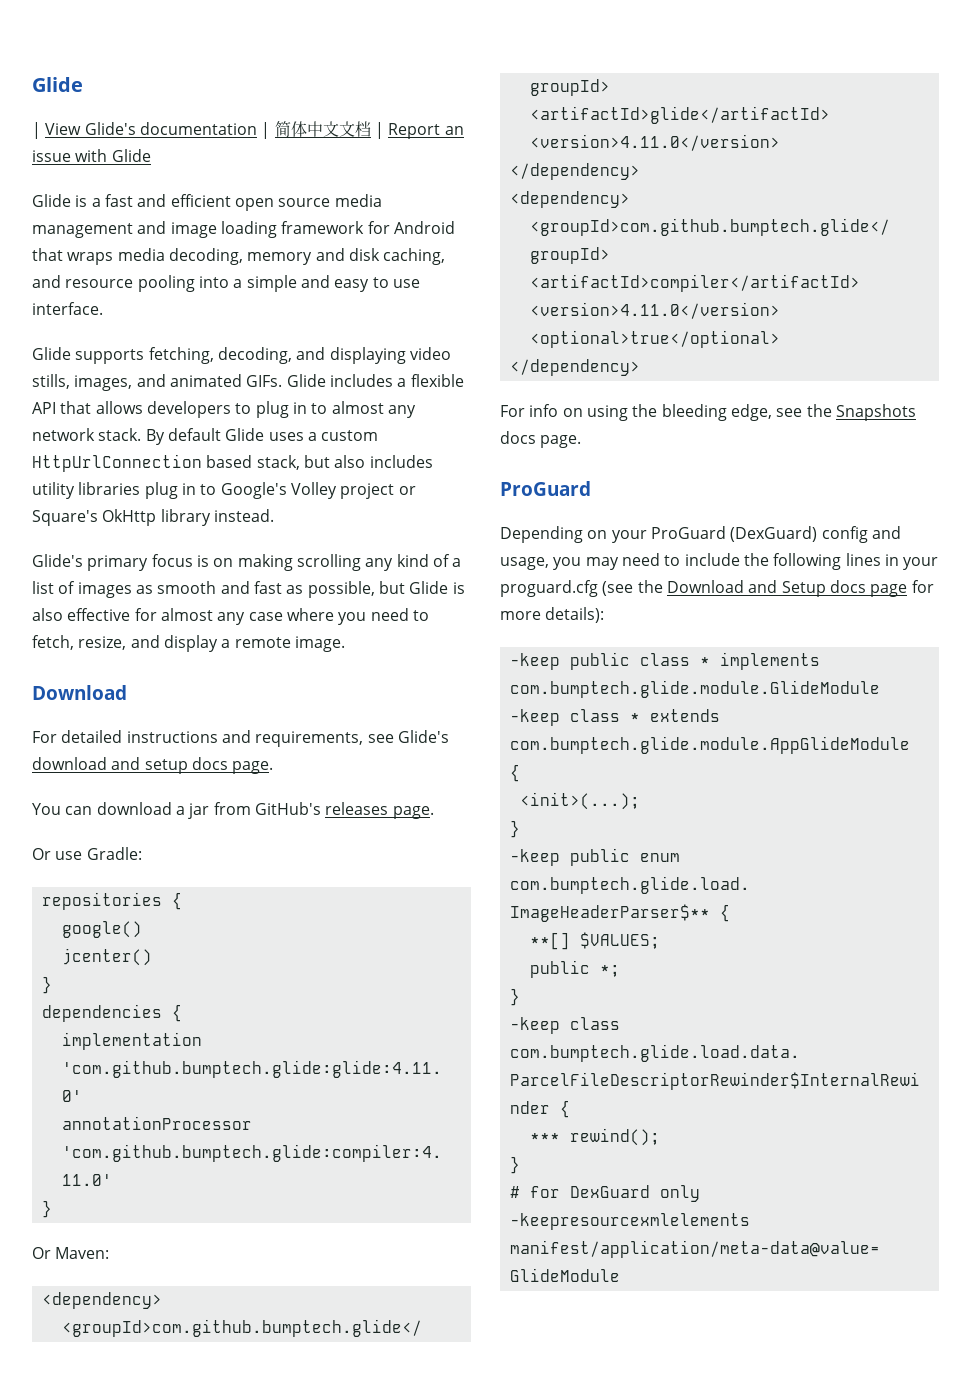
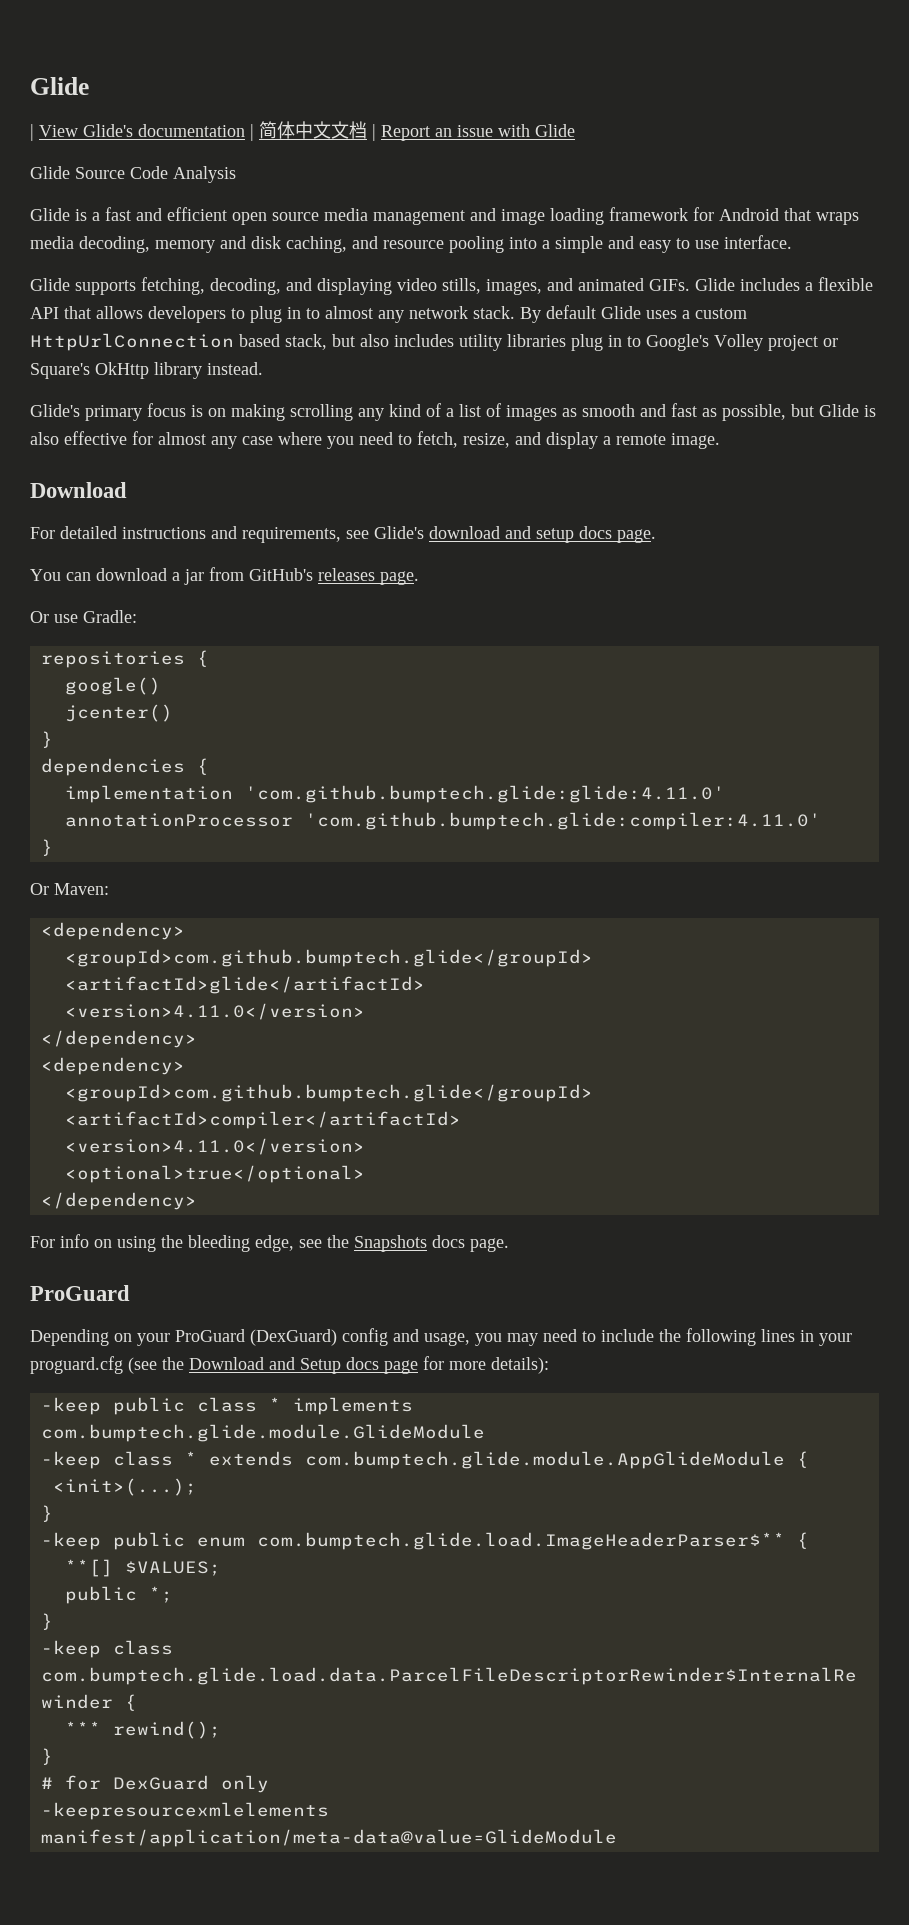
+ Glide Source Code Analysis

